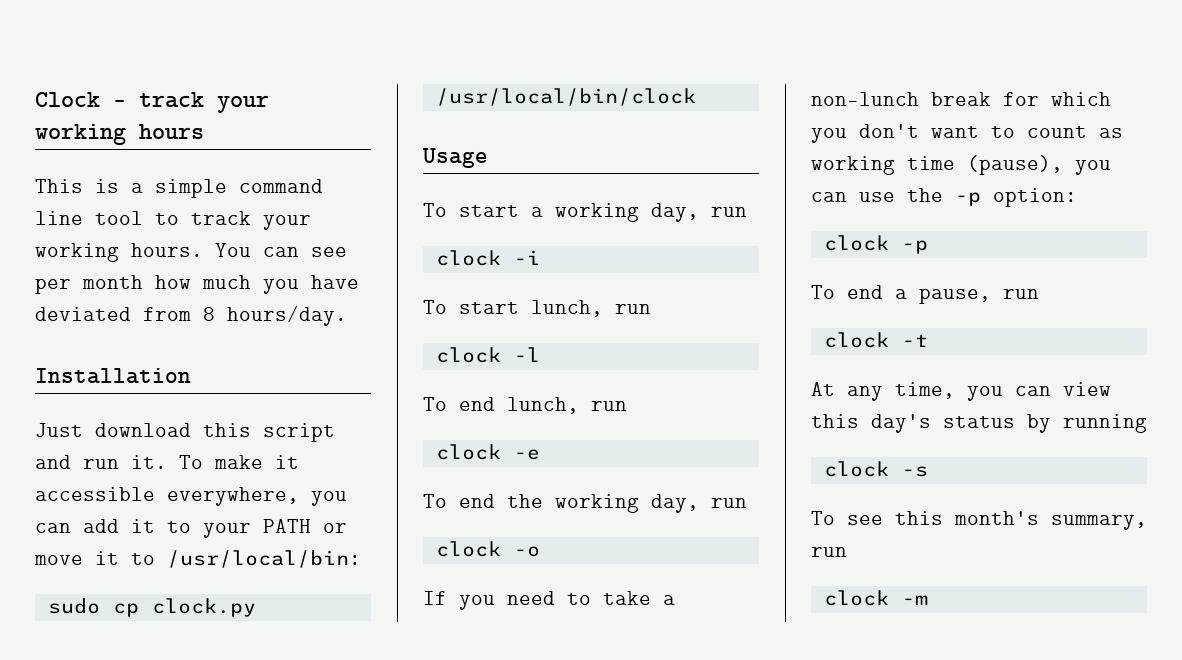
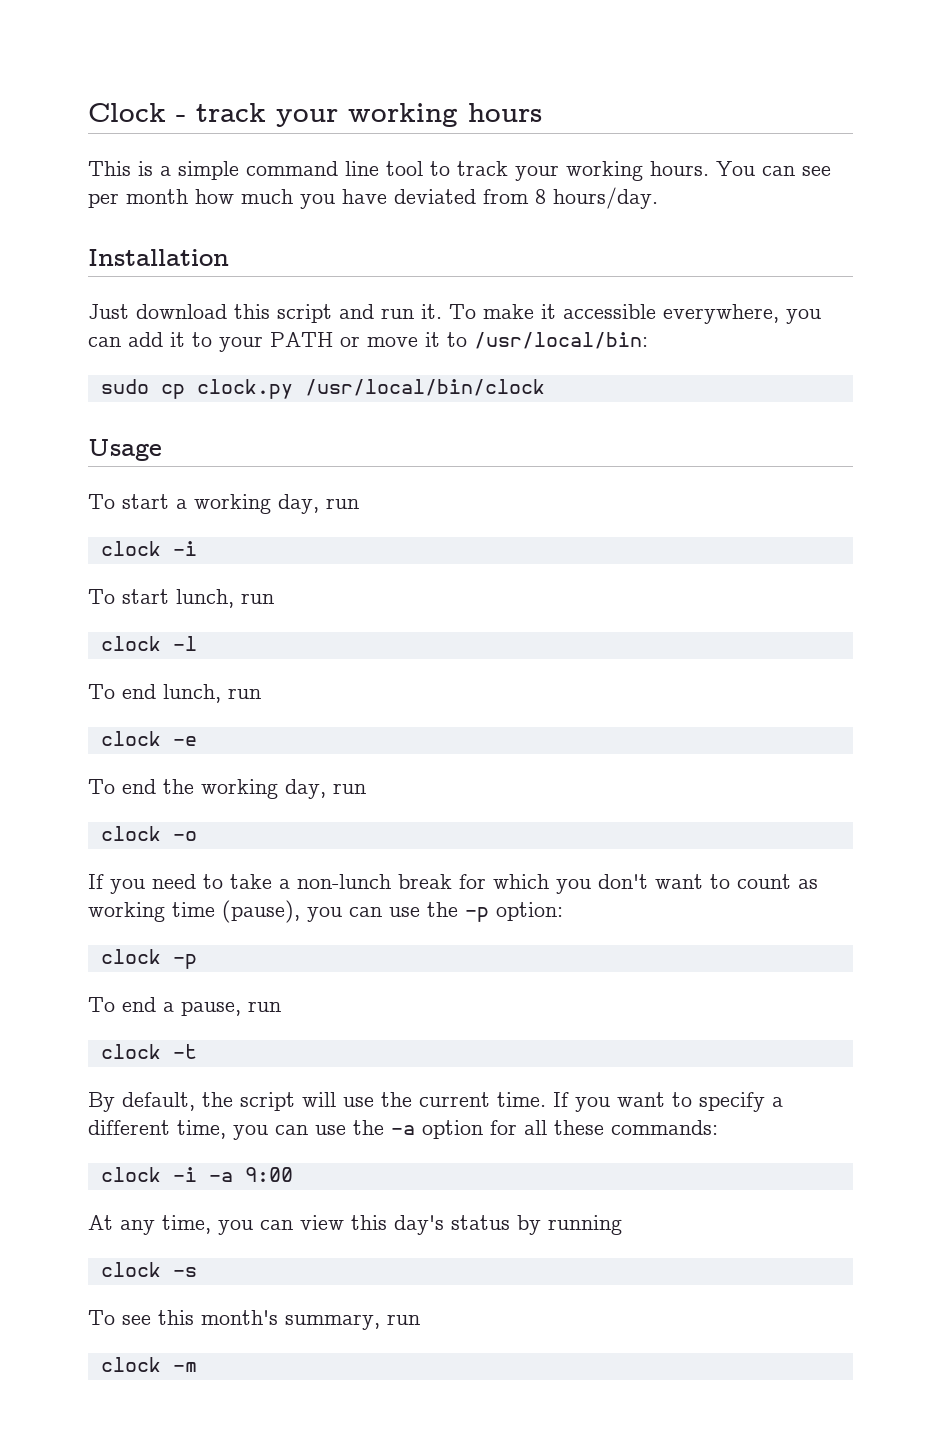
+ By default, the script will use the current time. If you want to specify a different time, you can use the -a option for all these commands:
+ clock -i -a 9:00

